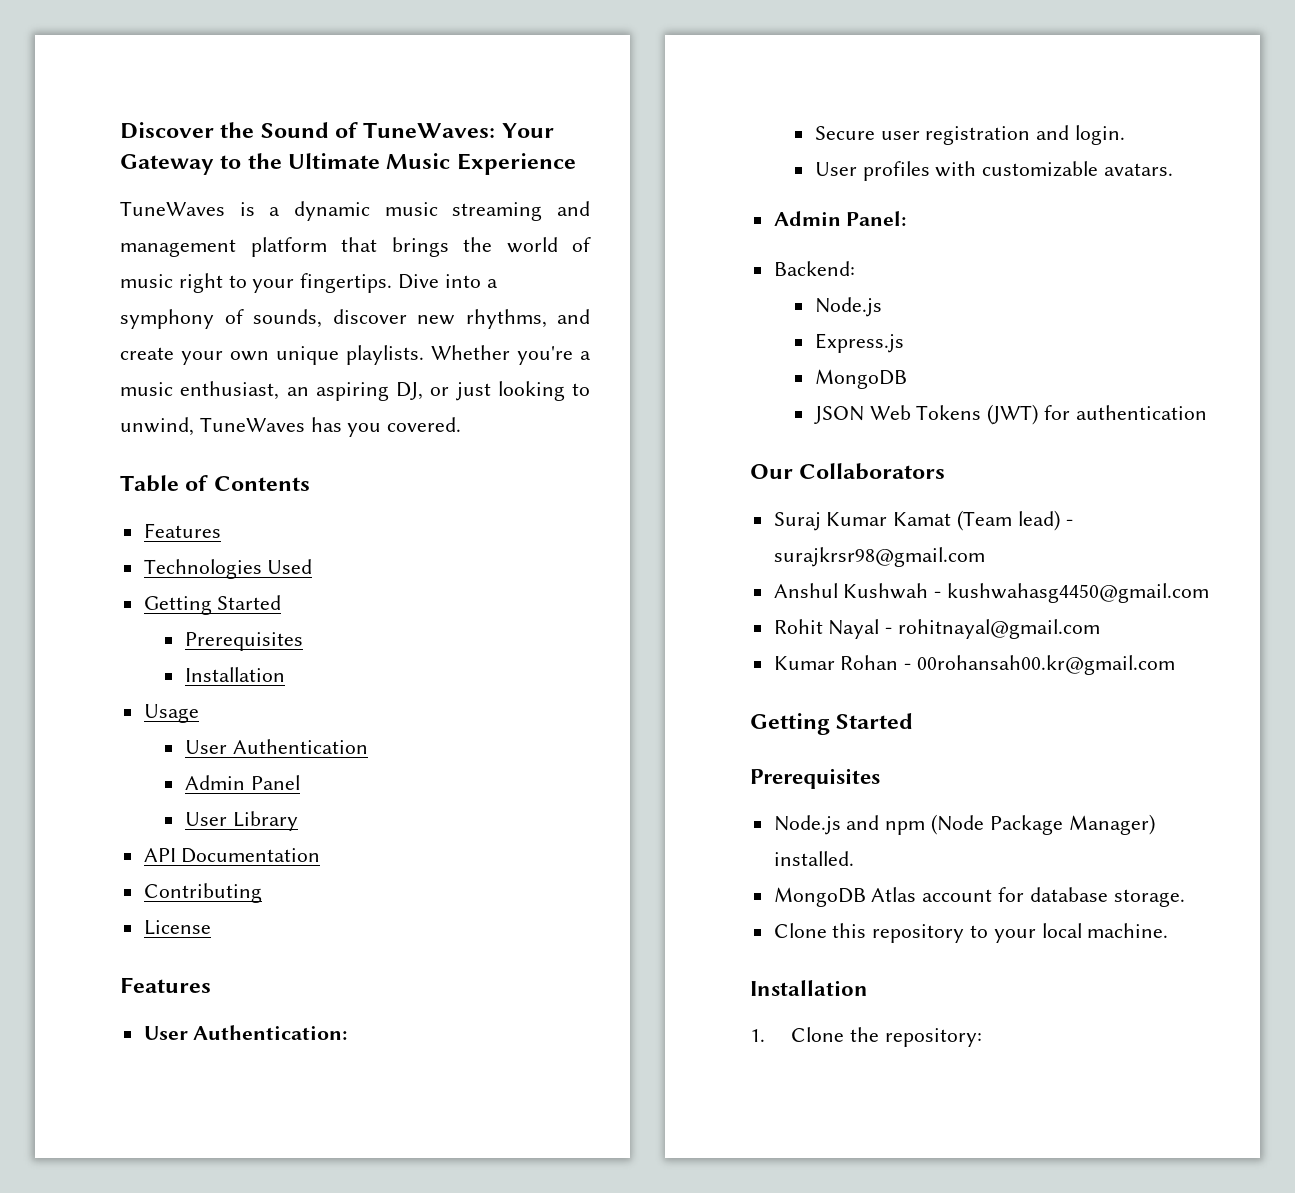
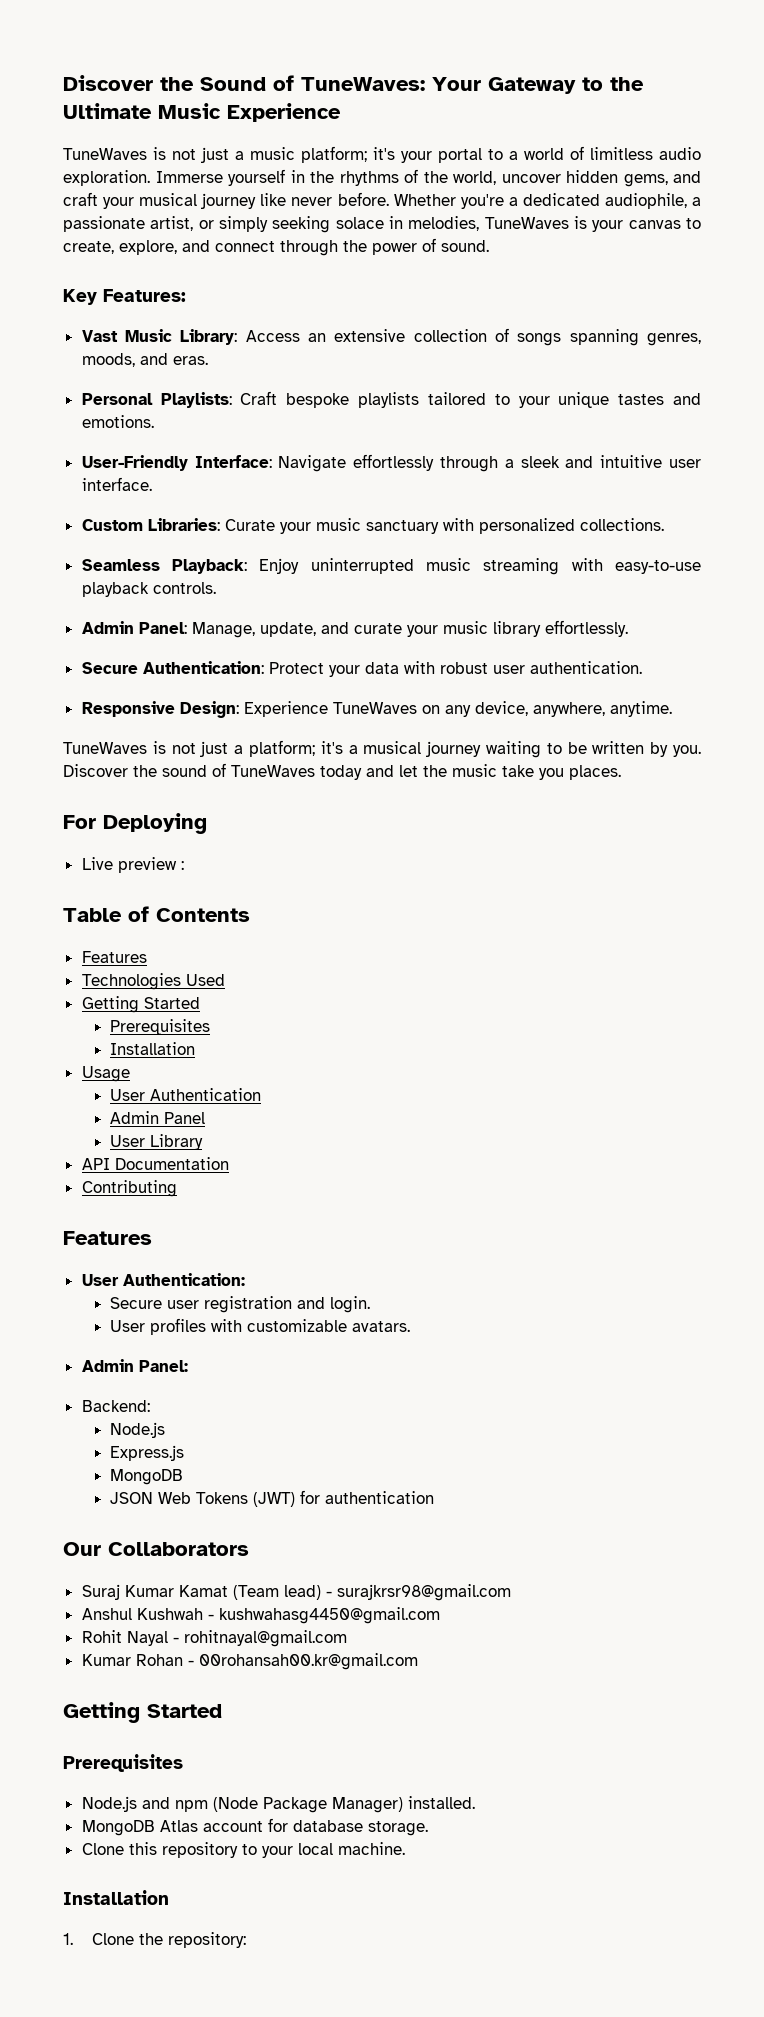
- TuneWaves is a dynamic music streaming and management platform that brings the world of music right to your fingertips. Dive into a symphony of sounds, discover new rhythms, and create your own unique playlists. Whether you're a music enthusiast, an aspiring DJ, or just looking to unwind, TuneWaves has you covered.
+ TuneWaves is not just a music platform; it's your portal to a world of limitless audio exploration. Immerse yourself in the rhythms of the world, uncover hidden gems, and craft your musical journey like never before. Whether you're a dedicated audiophile, a passionate artist, or simply seeking solace in melodies, TuneWaves is your canvas to create, explore, and connect through the power of sound.
+ Key Features:
+ Vast Music Library: Access an extensive collection of songs spanning genres, moods, and eras.
+ Personal Playlists: Craft bespoke playlists tailored to your unique tastes and emotions.
+ User-Friendly Interface: Navigate effortlessly through a sleek and intuitive user interface.
+ Custom Libraries: Curate your music sanctuary with personalized collections.
+ Seamless Playback: Enjoy uninterrupted music streaming with easy-to-use playback controls.
+ Admin Panel: Manage, update, and curate your music library effortlessly.
+ Secure Authentication: Protect your data with robust user authentication.
+ Responsive Design: Experience TuneWaves on any device, anywhere, anytime.
+ TuneWaves is not just a platform; it's a musical journey waiting to be written by you. Discover the sound of TuneWaves today and let the music take you places.
+ For Deploying
+ Live preview :
- License

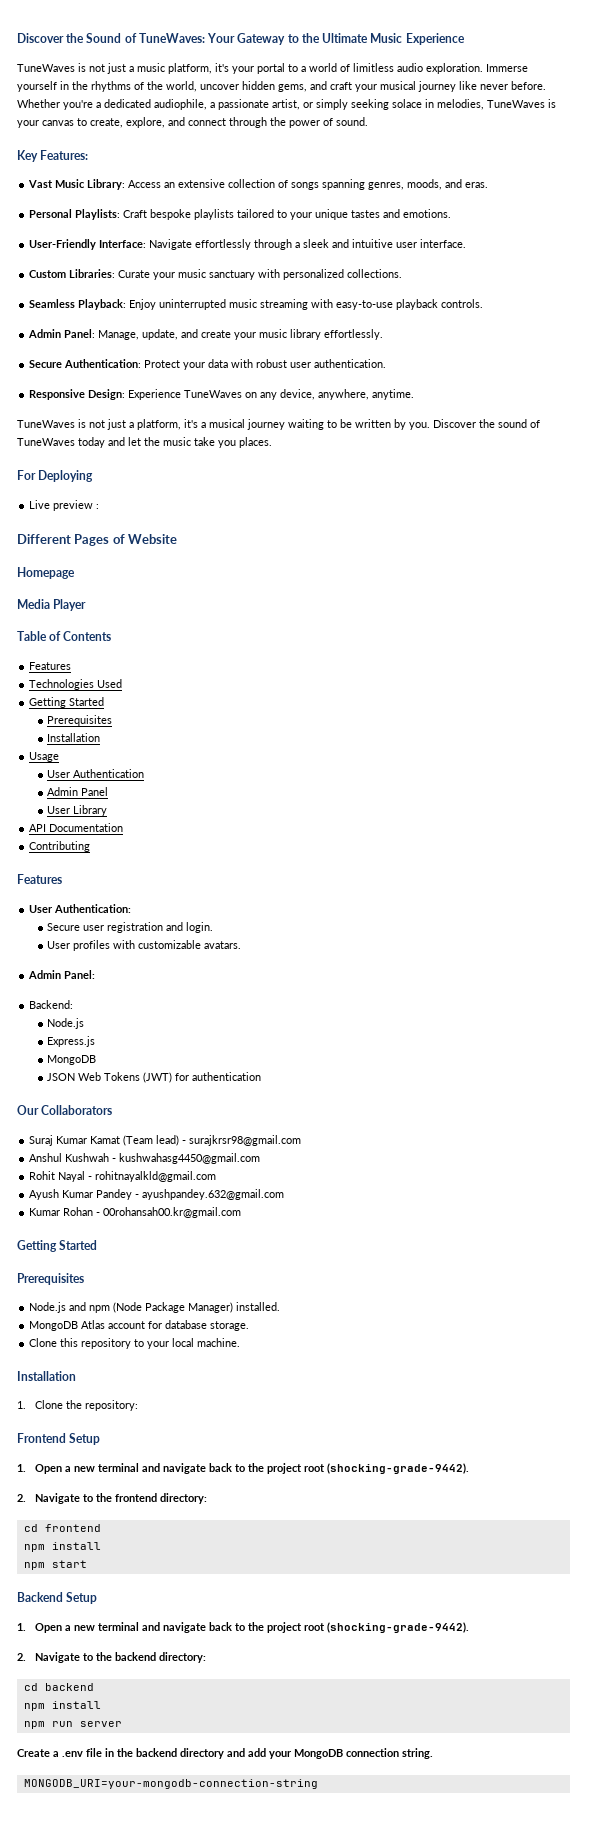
- TuneWaves is not just a music platform; it's your portal to a world of limitless audio exploration.
+ TuneWaves is not just a music platform, it's your portal to a world of limitless audio exploration.
- Admin Panel: Manage, update, and curate your music library effortlessly.
+ Admin Panel: Manage, update, and create your music library effortlessly.
- TuneWaves is not just a platform; it's a musical journey waiting to be written by you.
+ TuneWaves is not just a platform, it's a musical journey waiting to be written by you.
+ Different Pages of Website
+ Homepage
+ Media Player
- Rohit Nayal - rohitnayal@gmail.com
+ Rohit Nayal - rohitnayalkld@gmail.com
+ Ayush Kumar Pandey - ayushpandey.632@gmail.com
+ Frontend Setup
+ 1. Open a new terminal and navigate back to the project root (shocking-grade-9442).
+ 2. Navigate to the frontend directory:
+ cd frontend
+ npm install
+ npm start
+ Backend Setup
+ 1. Open a new terminal and navigate back to the project root (shocking-grade-9442).
+ 2. Navigate to the backend directory:
+ cd backend
+ npm install
+ npm run server
+ Create a .env file in the backend directory and add your MongoDB connection string.
+ MONGODB_URI=your-mongodb-connection-string

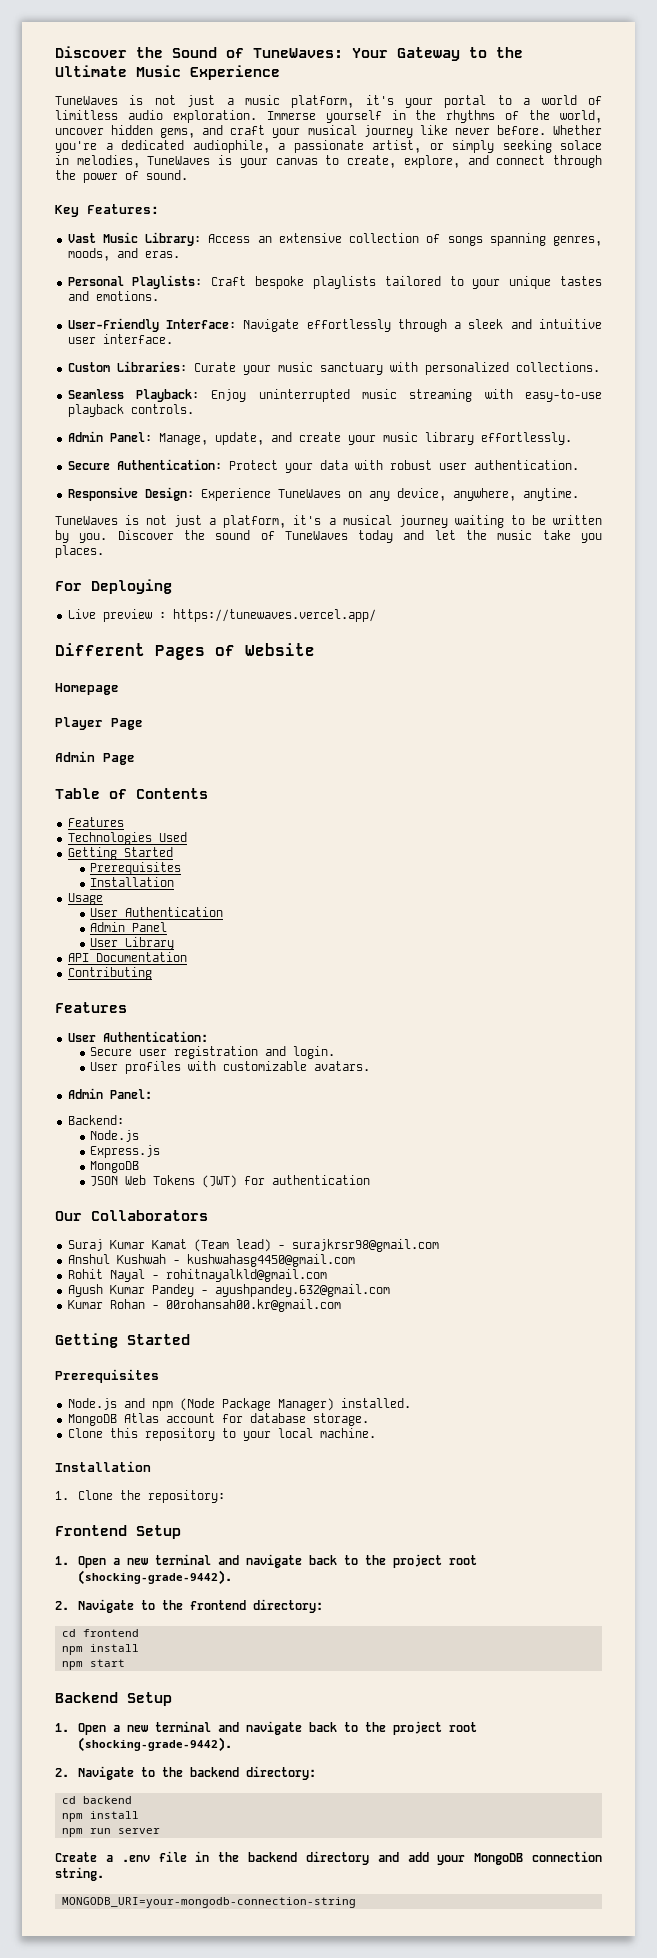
- Live preview :
+ Live preview : https://tunewaves.vercel.app/
- Media Player
+ Player Page
+ Admin Page

